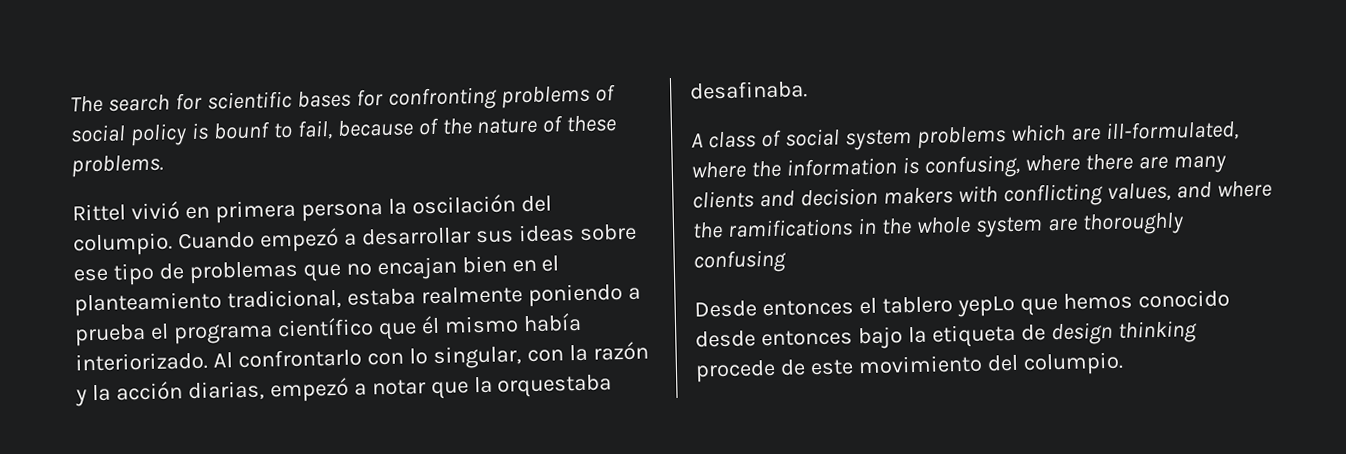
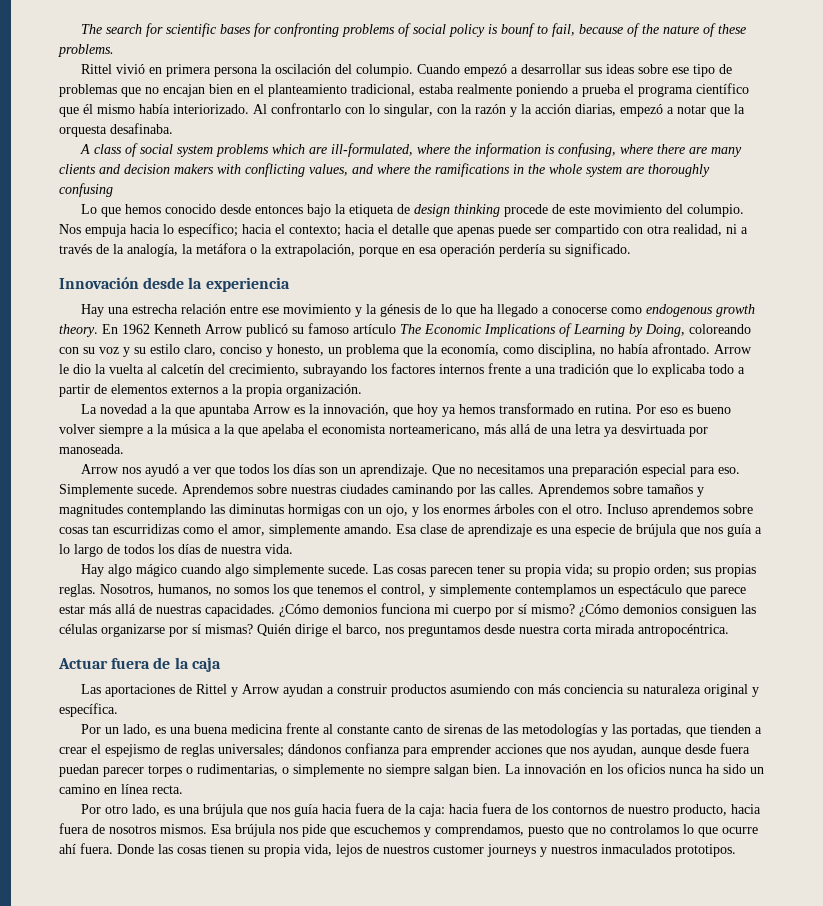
- Al confrontarlo con lo singular, con la razón y la acción diarias, empezó a notar que la orquestaba desafinaba.
+ Al confrontarlo con lo singular, con la razón y la acción diarias, empezó a notar que la orquesta desafinaba.
- Desde entonces el tablero yepLo que hemos conocido desde entonces bajo la etiqueta de design thinking procede de este movimiento del columpio.
+ Lo que hemos conocido desde entonces bajo la etiqueta de design thinking procede de este movimiento del columpio.
+ Nos empuja hacia lo específico; hacia el contexto; hacia el detalle que apenas puede ser compartido con otra realidad, ni a través de la analogía, la metáfora o la extrapolación, porque en esa operación perdería su significado.
+ Innovación desde la experiencia
+ Hay una estrecha relación entre ese movimiento y la génesis de lo que ha llegado a conocerse como endogenous growth theory. En 1962 Kenneth Arrow publicó su famoso artículo The Economic Implications of Learning by Doing, coloreando con su voz y su estilo claro, conciso y honesto, un problema que la economía, como disciplina, no había afrontado. Arrow le dio la vuelta al calcetín del crecimiento, subrayando los factores internos frente a una tradición que lo explicaba todo a partir de elementos externos a la propia organización.
+ La novedad a la que apuntaba Arrow es la innovación, que hoy ya hemos transformado en rutina. Por eso es bueno volver siempre a la música a la que apelaba el economista norteamericano, más allá de una letra ya desvirtuada por manoseada.
+ Arrow nos ayudó a ver que todos los días son un aprendizaje. Que no necesitamos una preparación especial para eso. Simplemente sucede. Aprendemos sobre nuestras ciudades caminando por las calles. Aprendemos sobre tamaños y magnitudes contemplando las diminutas hormigas con un ojo, y los enormes árboles con el otro. Incluso aprendemos sobre cosas tan escurridizas como el amor, simplemente amando. Esa clase de aprendizaje es una especie de brújula que nos guía a lo largo de todos los días de nuestra vida.
+ Hay algo mágico cuando algo simplemente sucede. Las cosas parecen tener su propia vida; su propio orden; sus propias reglas. Nosotros, humanos, no somos los que tenemos el control, y simplemente contemplamos un espectáculo que parece estar más allá de nuestras capacidades. ¿Cómo demonios funciona mi cuerpo por sí mismo? ¿Cómo demonios consiguen las células organizarse por sí mismas? Quién dirige el barco, nos preguntamos desde nuestra corta mirada antropocéntrica.
+ Actuar fuera de la caja
+ Las aportaciones de Rittel y Arrow ayudan a construir productos asumiendo con más conciencia su naturaleza original y específica.
+ Por un lado, es una buena medicina frente al constante canto de sirenas de las metodologías y las portadas, que tienden a crear el espejismo de reglas universales; dándonos confianza para emprender acciones que nos ayudan, aunque desde fuera puedan parecer torpes o rudimentarias, o simplemente no siempre salgan bien. La innovación en los oficios nunca ha sido un camino en línea recta.
+ Por otro lado, es una brújula que nos guía hacia fuera de la caja: hacia fuera de los contornos de nuestro producto, hacia fuera de nosotros mismos. Esa brújula nos pide que escuchemos y comprendamos, puesto que no controlamos lo que ocurre ahí fuera. Donde las cosas tienen su propia vida, lejos de nuestros customer journeys y nuestros inmaculados prototipos.

